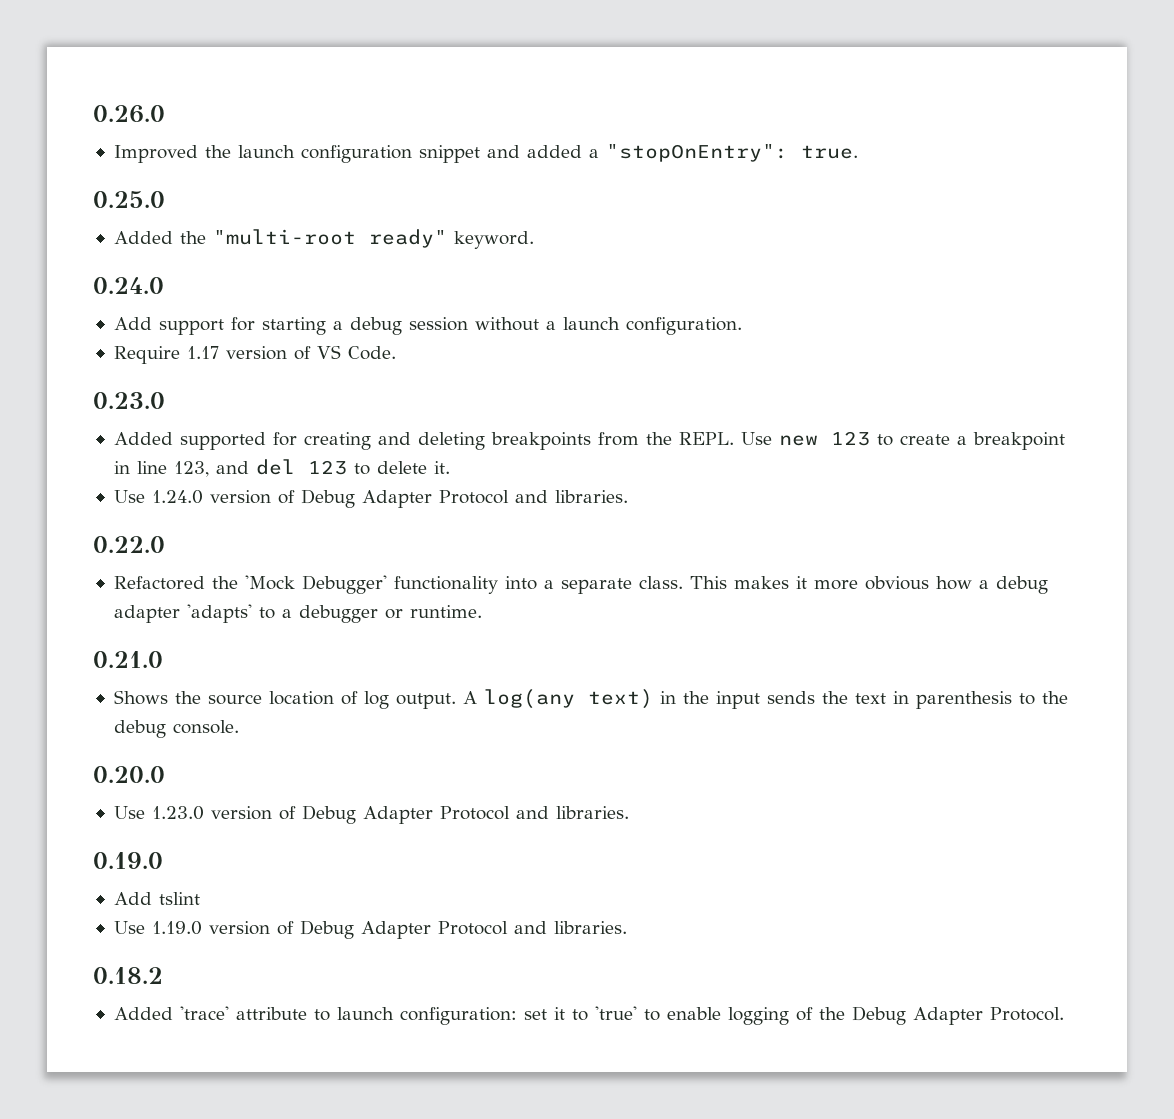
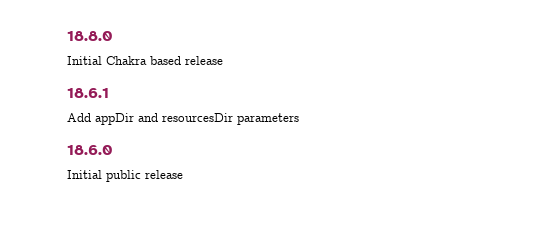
- 0.26.0
- Improved the launch configuration snippet and added a "stopOnEntry": true.
- 0.25.0
- Added the "multi-root ready" keyword.
- 0.24.0
- Add support for starting a debug session without a launch configuration.
- Require 1.17 version of VS Code.
- 0.23.0
- Added supported for creating and deleting breakpoints from the REPL. Use new 123 to create a breakpoint in line 123, and del 123 to delete it.
- Use 1.24.0 version of Debug Adapter Protocol and libraries.
- 0.22.0
- Refactored the 'Mock Debugger' functionality into a separate class. This makes it more obvious how a debug adapter 'adapts' to a debugger or runtime.
- 0.21.0
- Shows the source location of log output. A log(any text) in the input sends the text in parenthesis to the debug console.
- 0.20.0
- Use 1.23.0 version of Debug Adapter Protocol and libraries.
- 0.19.0
- Add tslint
- Use 1.19.0 version of Debug Adapter Protocol and libraries.
- 0.18.2
- Added 'trace' attribute to launch configuration: set it to 'true' to enable logging of the Debug Adapter Protocol.
+ 18.8.0
+ Initial Chakra based release
+ 18.6.1
+ Add appDir and resourcesDir parameters
+ 18.6.0
+ Initial public release

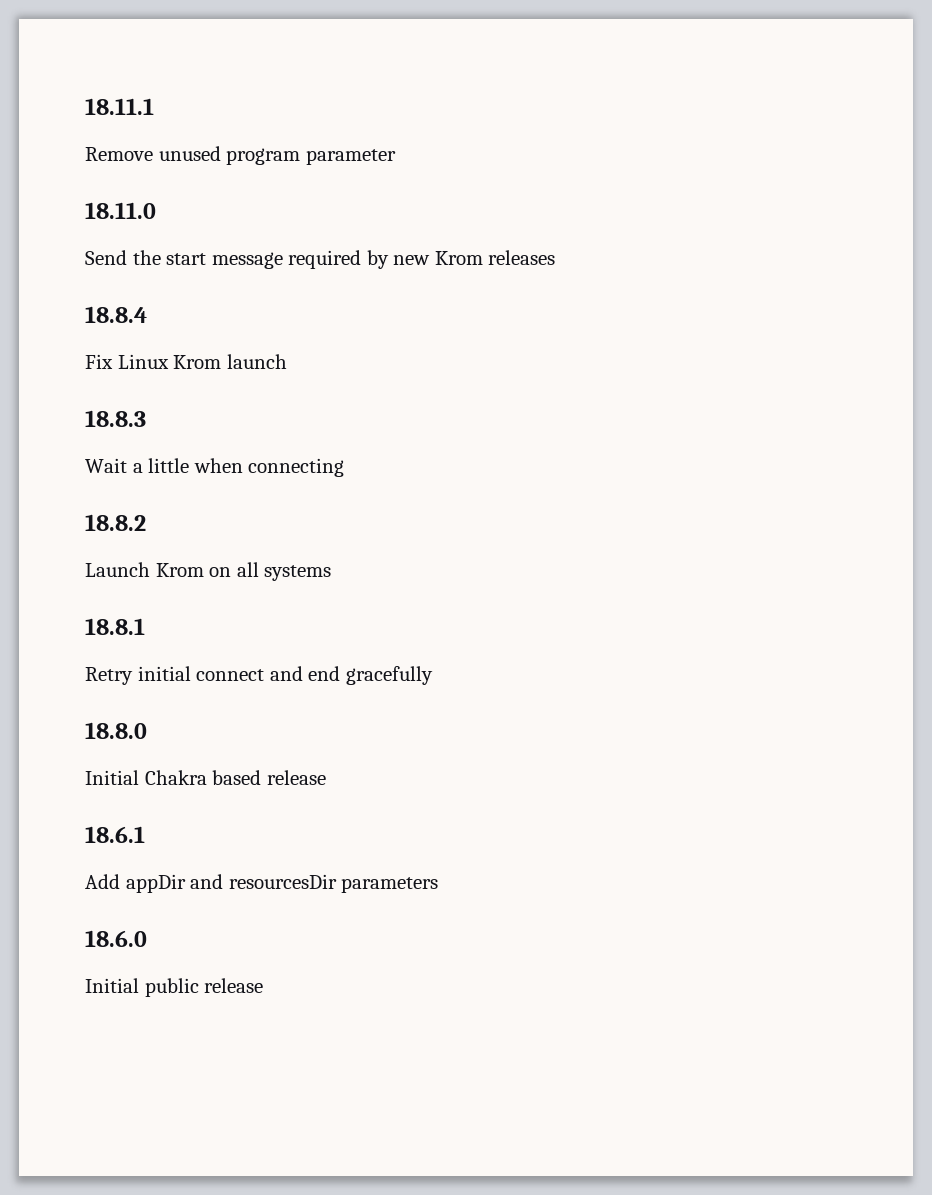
+ 18.11.1
+ Remove unused program parameter
+ 18.11.0
+ Send the start message required by new Krom releases
+ 18.8.4
+ Fix Linux Krom launch
+ 18.8.3
+ Wait a little when connecting
+ 18.8.2
+ Launch Krom on all systems
+ 18.8.1
+ Retry initial connect and end gracefully

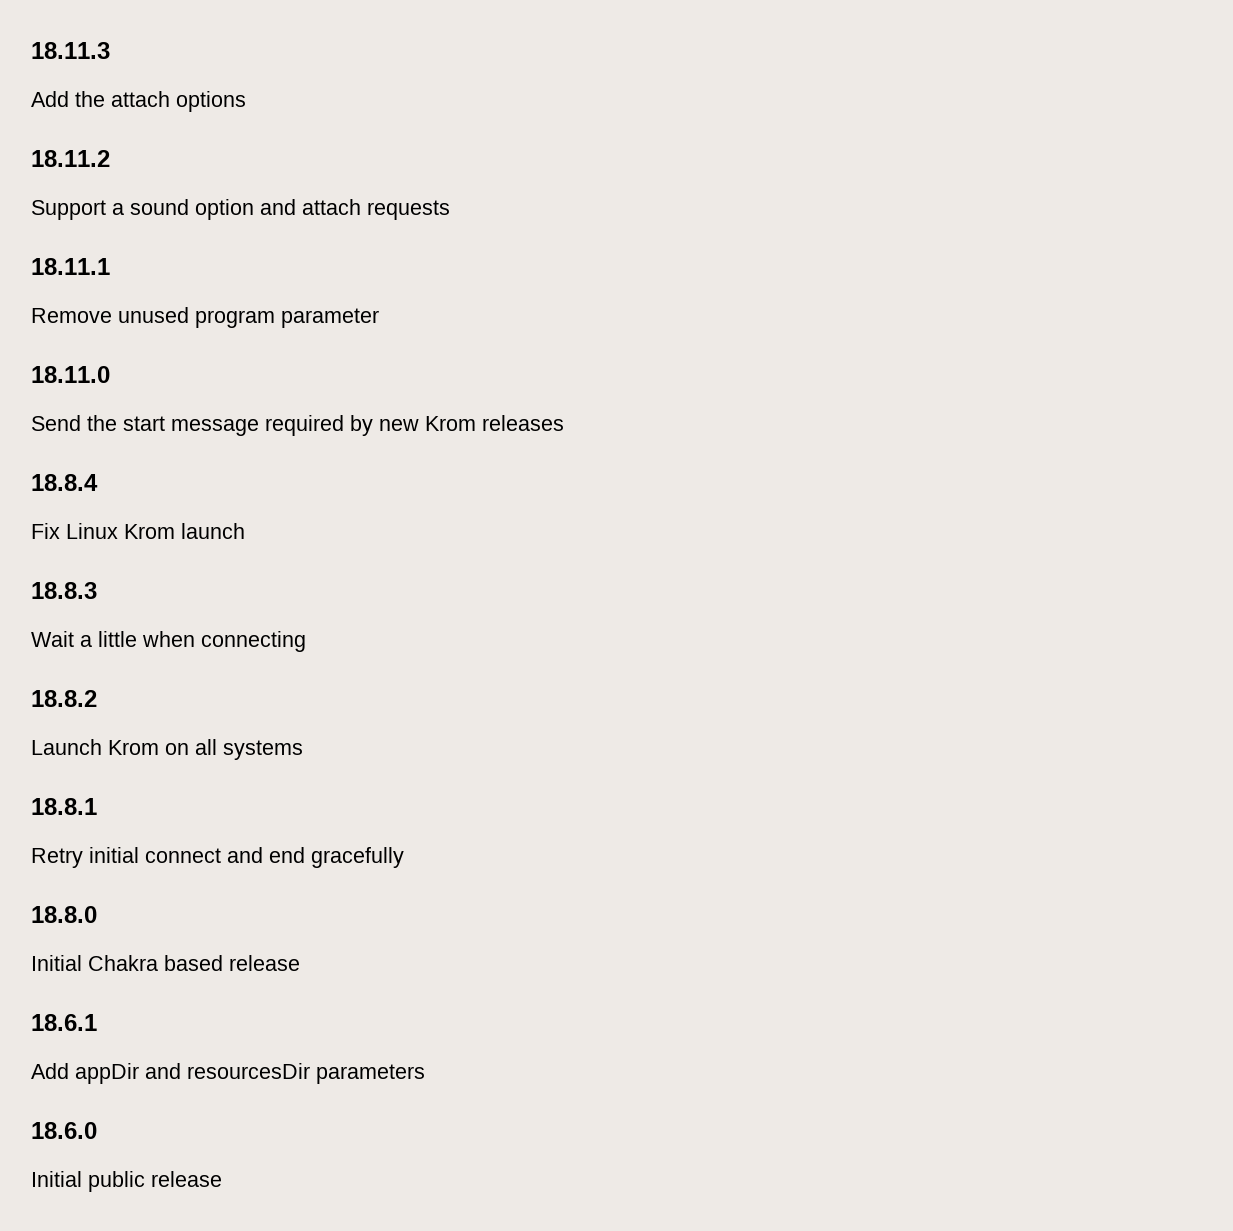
+ 18.11.3
+ Add the attach options
+ 18.11.2
+ Support a sound option and attach requests

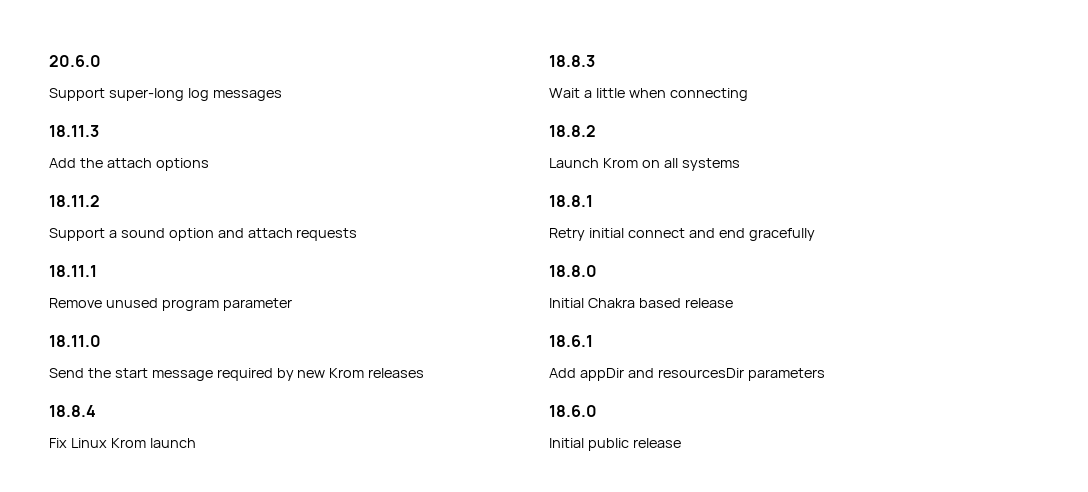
+ 20.6.0
+ Support super-long log messages

